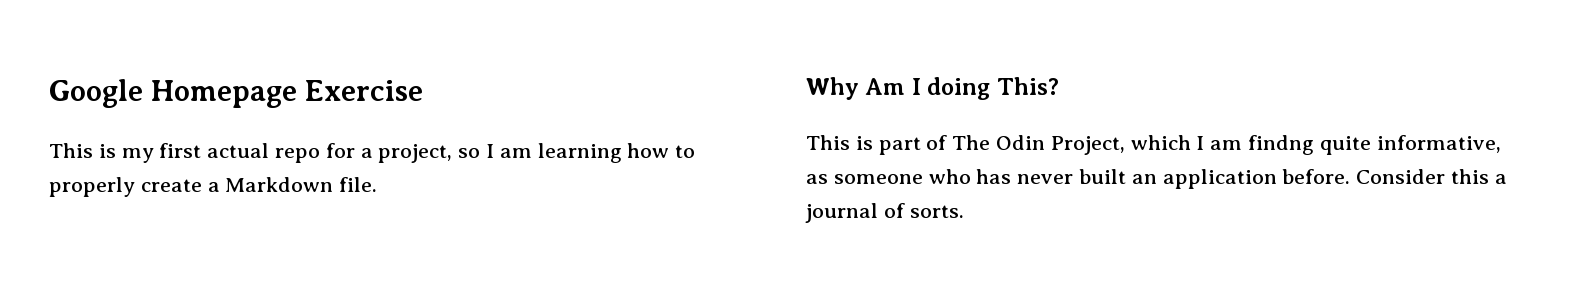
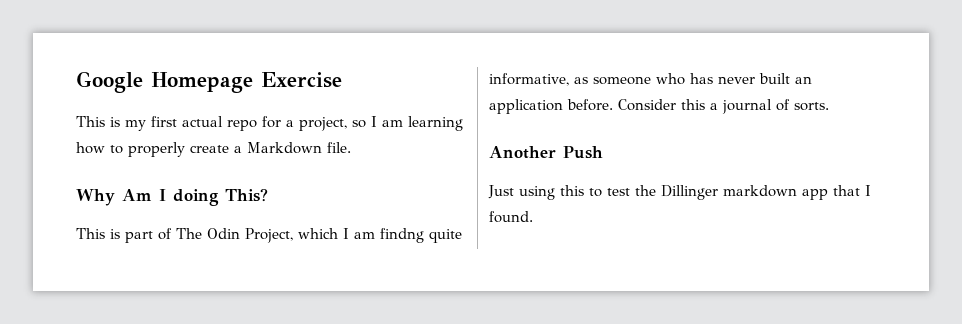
+ Another Push
+ Just using this to test the Dillinger markdown app that I found.

